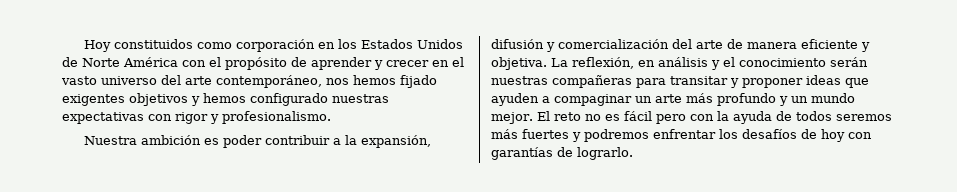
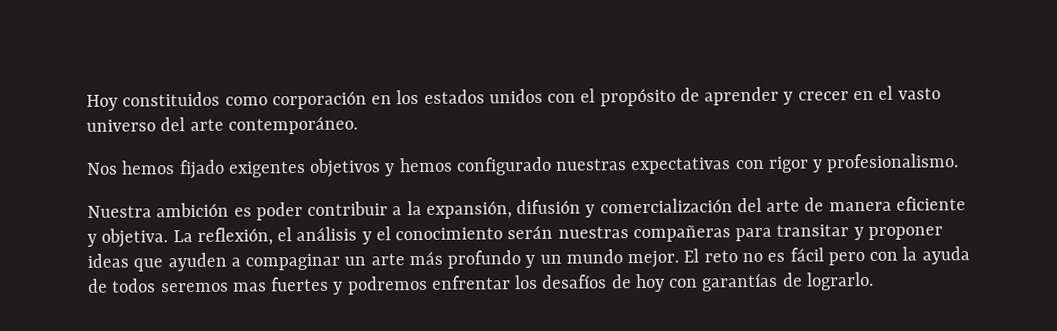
- Hoy constituidos como corporación en los Estados Unidos de Norte América con el propósito de aprender y crecer en el vasto universo del arte contemporáneo, nos hemos fijado exigentes objetivos y hemos configurado nuestras expectativas con rigor y profesionalismo.
+ Hoy constituidos como corporación en los estados unidos con el propósito de aprender y crecer en el vasto universo del arte contemporáneo.
+ Nos hemos fijado exigentes objetivos y hemos configurado nuestras expectativas con rigor y profesionalismo.
- La reflexión, en análisis y el conocimiento serán nuestras compañeras para transitar y proponer ideas que ayuden a compaginar un arte más profundo y un mundo mejor.
+ La reflexión, el análisis y el conocimiento serán nuestras compañeras para transitar y proponer ideas que ayuden a compaginar un arte más profundo y un mundo mejor.
- El reto no es fácil pero con la ayuda de todos seremos más fuertes y podremos enfrentar los desafíos de hoy con garantías de lograrlo.
+ El reto no es fácil pero con la ayuda de todos seremos mas fuertes y podremos enfrentar los desafíos de hoy con garantías de lograrlo.

